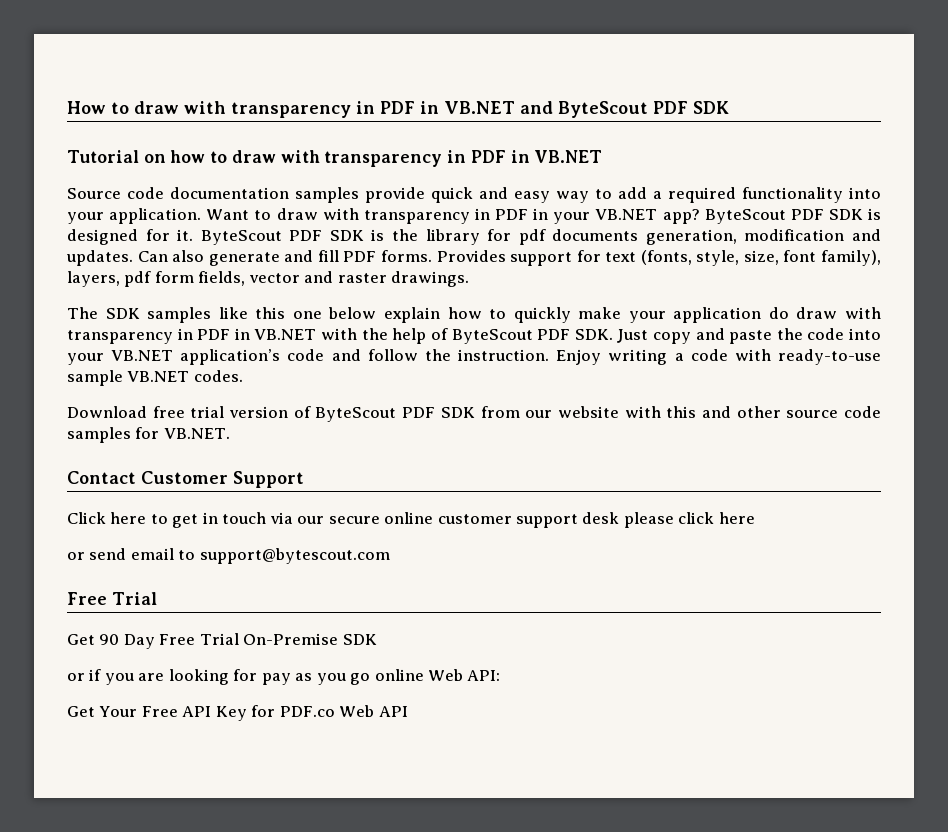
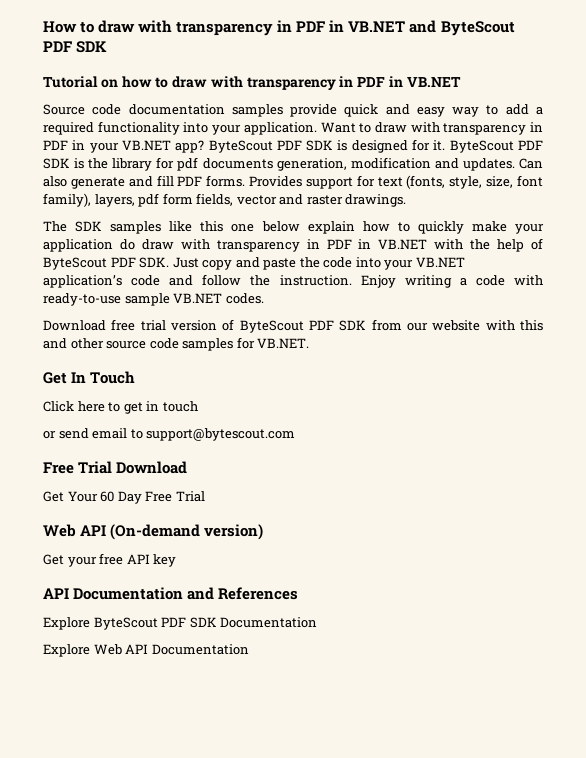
- Contact Customer Support
+ Get In Touch
- Click here to get in touch via our secure online customer support desk please click here
+ Click here to get in touch
  or send email to support@bytescout.com
- Free Trial
- Get 90 Day Free Trial On-Premise SDK
- or if you are looking for pay as you go online Web API:
- Get Your Free API Key for PDF.co Web API
+ Free Trial Download
+ Get Your 60 Day Free Trial
+ Web API (On-demand version)
+ Get your free API key
+ API Documentation and References
+ Explore ByteScout PDF SDK Documentation
+ Explore Web API Documentation

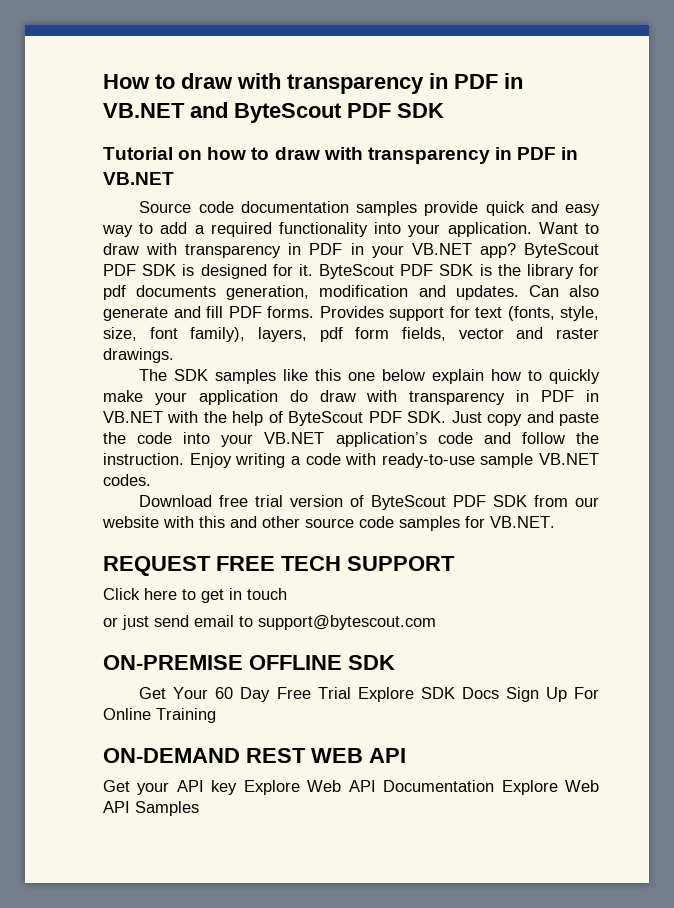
- Get In Touch
+ REQUEST FREE TECH SUPPORT
- or send email to support@bytescout.com
+ or just send email to support@bytescout.com
- Free Trial Download
+ ON-PREMISE OFFLINE SDK
- Get Your 60 Day Free Trial
- Web API (On-demand version)
+ Get Your 60 Day Free Trial Explore SDK Docs Sign Up For Online Training
+ ON-DEMAND REST WEB API
- Get your free API key
- API Documentation and References
- Explore ByteScout PDF SDK Documentation
- Explore Web API Documentation
+ Get your API key Explore Web API Documentation Explore Web API Samples

